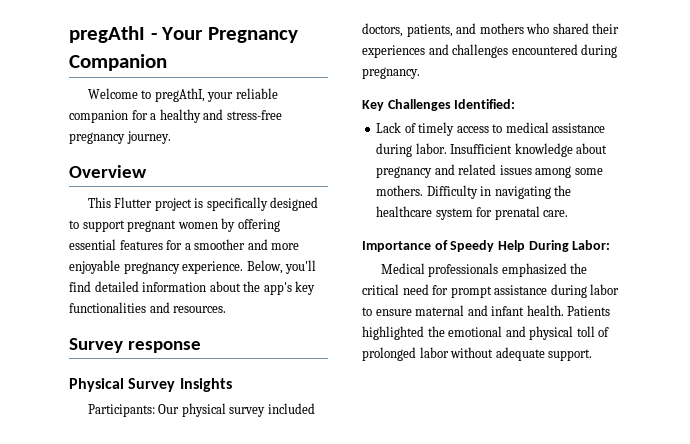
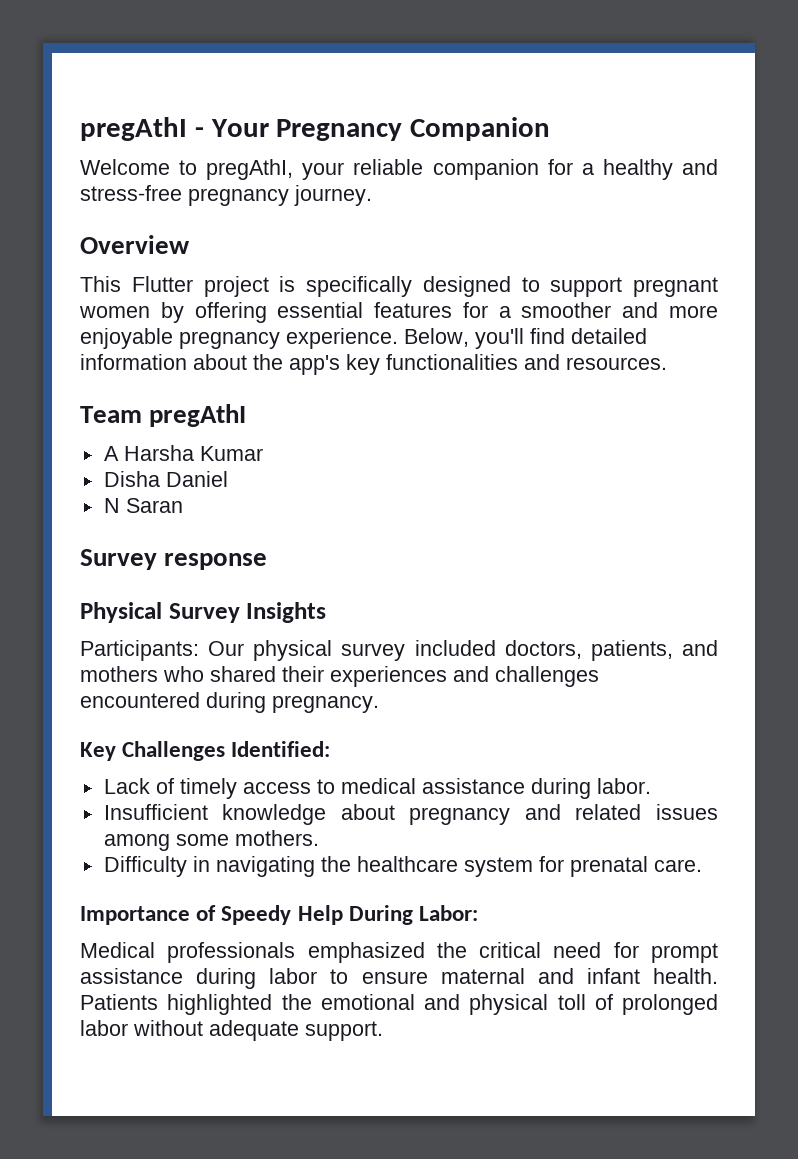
+ Team pregAthI
+ A Harsha Kumar
+ Disha Daniel
+ N Saran
- Lack of timely access to medical assistance during labor. Insufficient knowledge about pregnancy and related issues among some mothers. Difficulty in navigating the healthcare system for prenatal care.
+ Lack of timely access to medical assistance during labor.
+ Insufficient knowledge about pregnancy and related issues among some mothers.
+ Difficulty in navigating the healthcare system for prenatal care.

